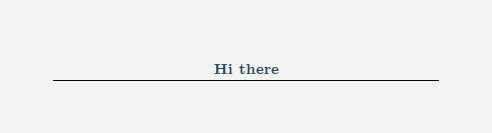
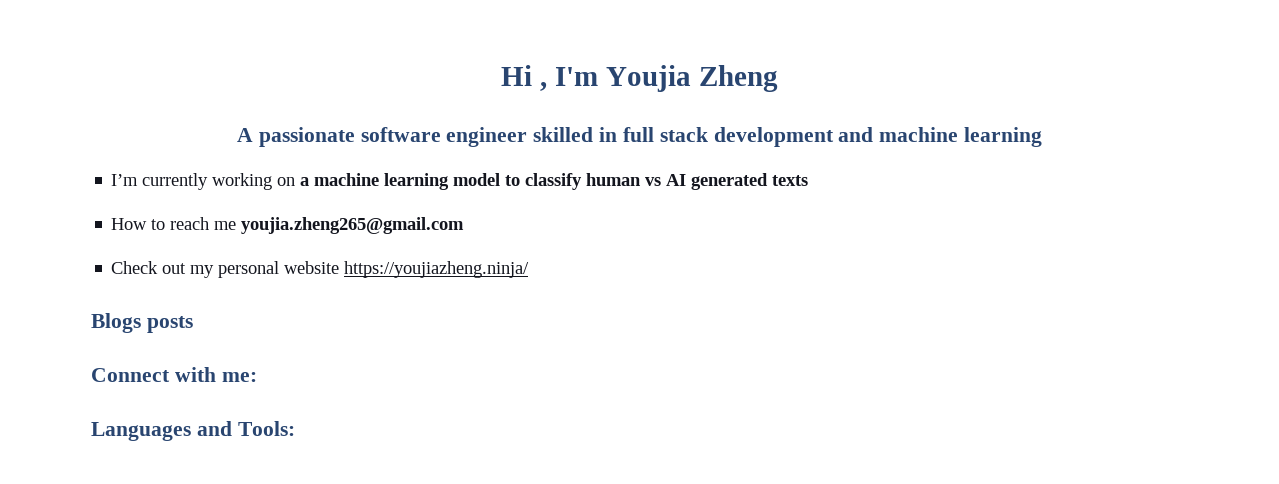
- Hi there
+ Hi , I'm Youjia Zheng
+ A passionate software engineer skilled in full stack development and machine learning
+ I’m currently working on a machine learning model to classify human vs AI generated texts
+ How to reach me youjia.zheng265@gmail.com
+ Check out my personal website https://youjiazheng.ninja/
+ Blogs posts
+ Connect with me:
+ Languages and Tools:

